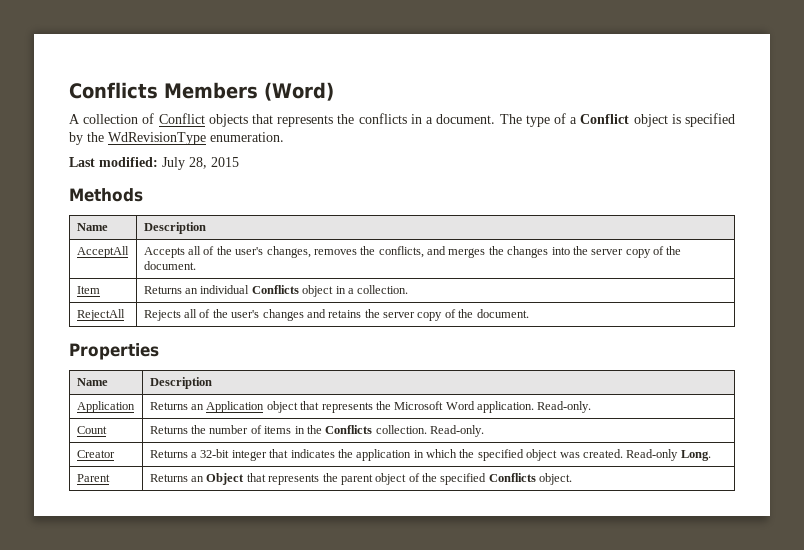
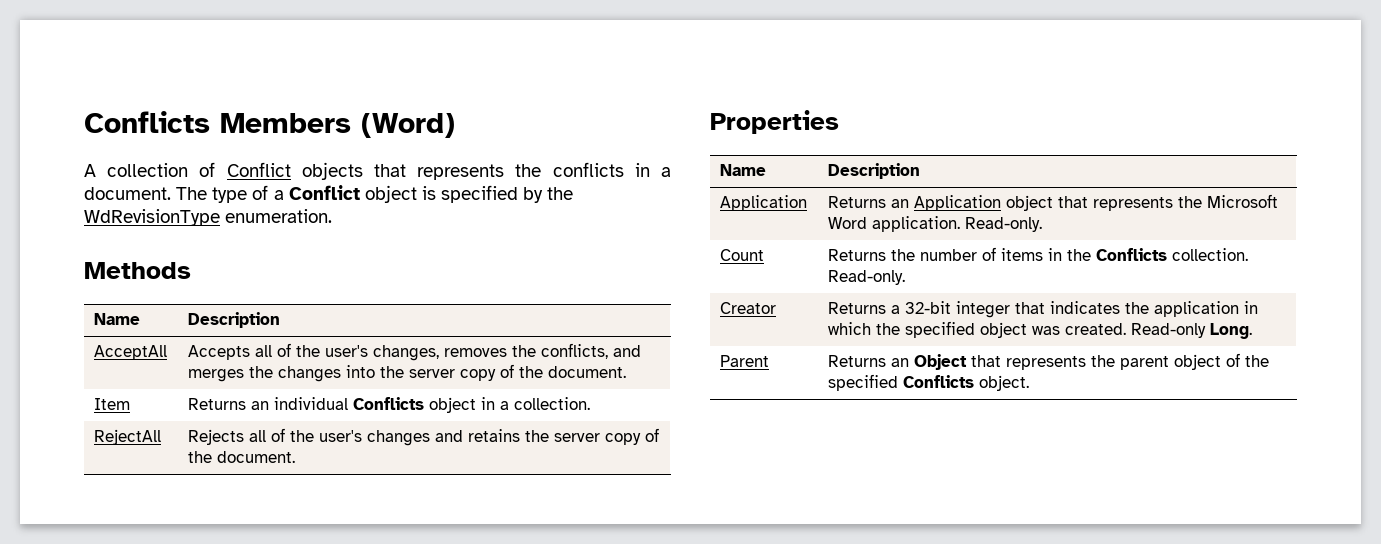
- Last modified: July 28, 2015

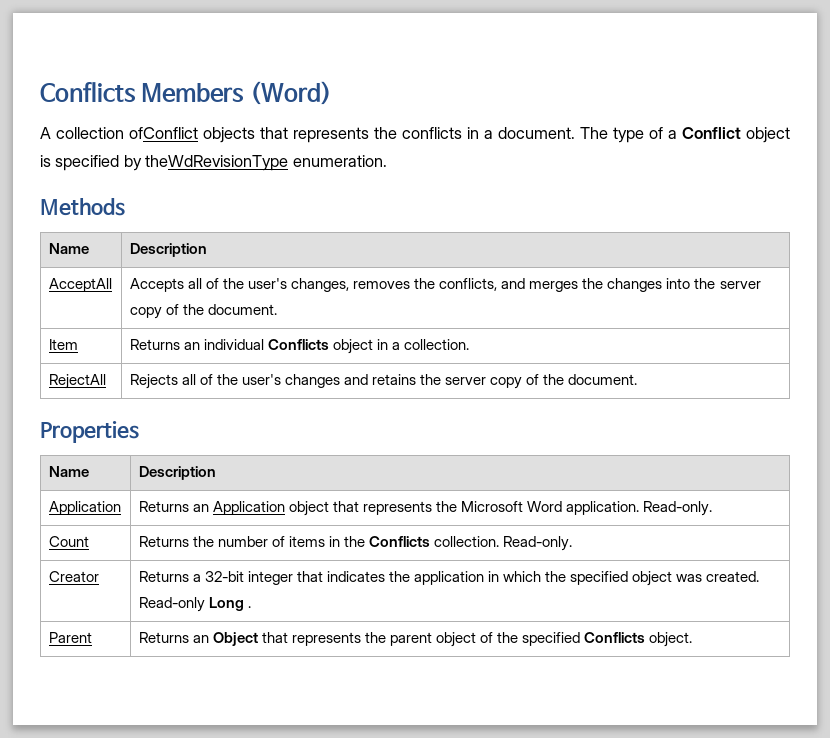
- A collection of Conflict objects that represents the conflicts in a document.
+ A collection ofConflict objects that represents the conflicts in a document.
- The type of a Conflict object is specified by the WdRevisionType enumeration.
+ The type of a Conflict object is specified by theWdRevisionType enumeration.
- Creator | Returns a 32-bit integer that indicates the application in which the specified object was created. Read-only Long.
+ Creator | Returns a 32-bit integer that indicates the application in which the specified object was created. Read-only Long .

